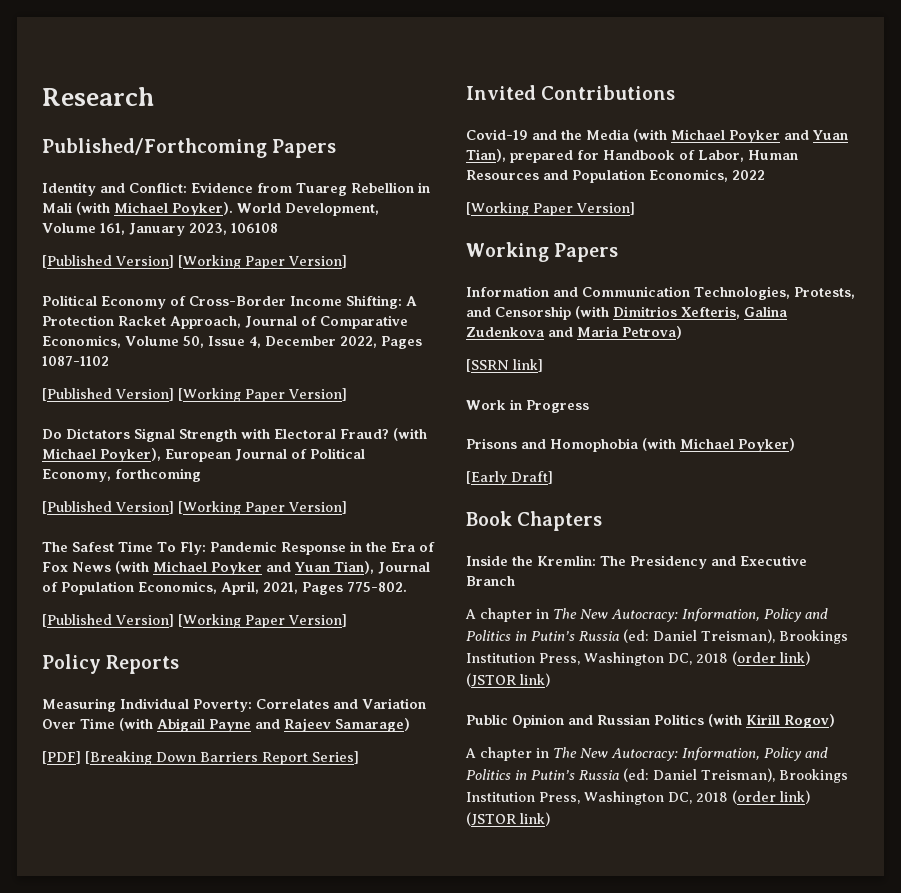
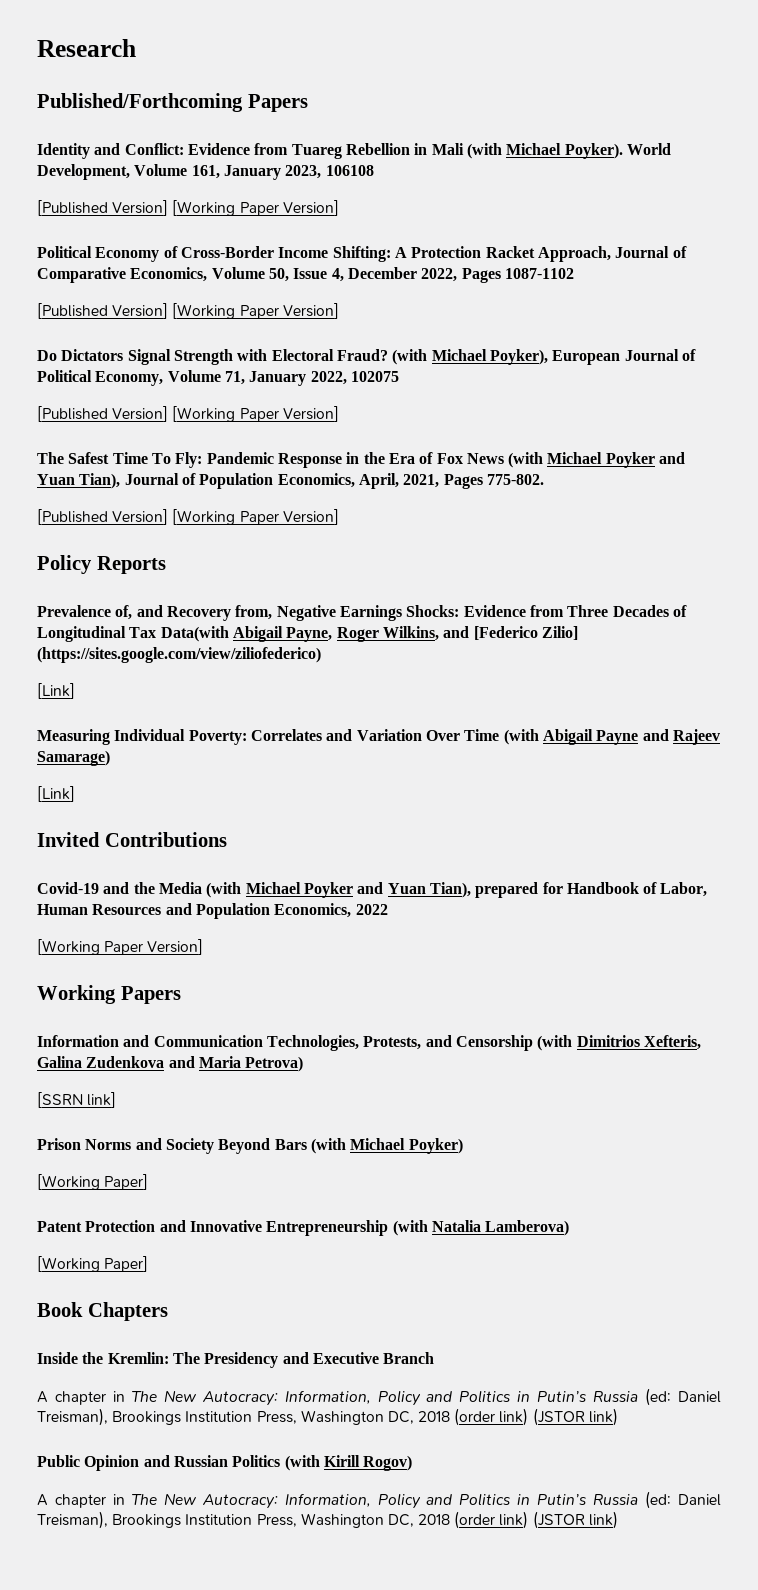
- (with Michael Poyker), European Journal of Political Economy, forthcoming
+ (with Michael Poyker), European Journal of Political Economy, Volume 71, January 2022, 102075
+ Prevalence of, and Recovery from, Negative Earnings Shocks: Evidence from Three Decades of Longitudinal Tax Data(with Abigail Payne, Roger Wilkins, and [Federico Zilio] (https://sites.google.com/view/ziliofederico)
+ [Link]
  Measuring Individual Poverty: Correlates and Variation Over Time (with Abigail Payne and Rajeev Samarage)
- [PDF] [Breaking Down Barriers Report Series]
+ [Link]
- Work in Progress
- Prisons and Homophobia (with Michael Poyker)
- [Early Draft]
+ Prison Norms and Society Beyond Bars (with Michael Poyker)
+ [Working Paper]
+ Patent Protection and Innovative Entrepreneurship (with Natalia Lamberova)
+ [Working Paper]

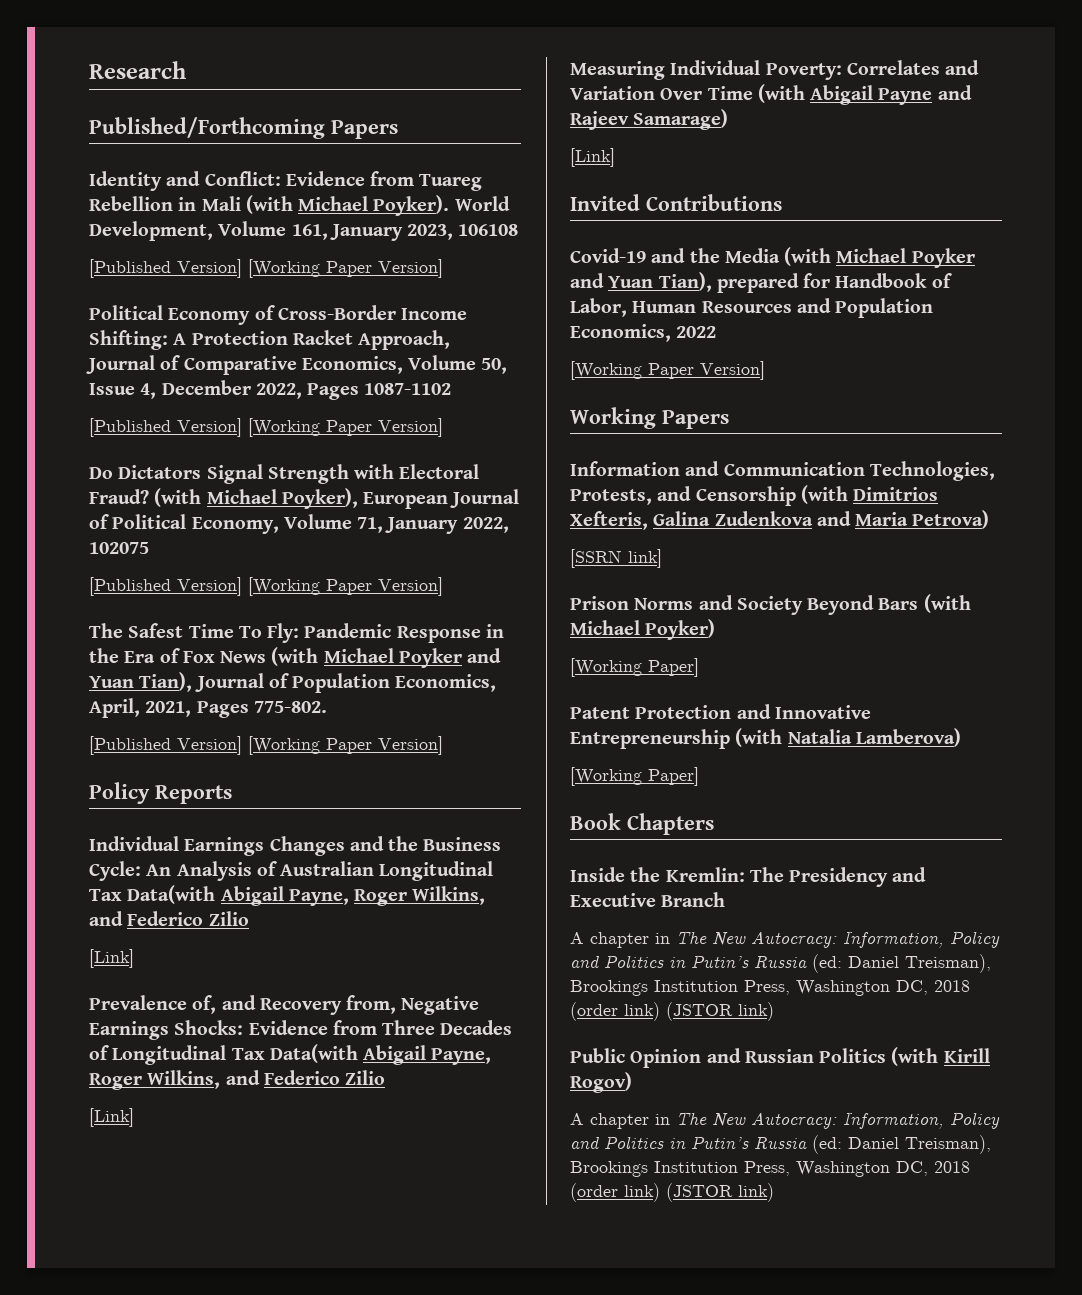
+ Individual Earnings Changes and the Business Cycle: An Analysis of Australian Longitudinal Tax Data(with Abigail Payne, Roger Wilkins, and Federico Zilio
+ [Link]
- Prevalence of, and Recovery from, Negative Earnings Shocks: Evidence from Three Decades of Longitudinal Tax Data(with Abigail Payne, Roger Wilkins, and [Federico Zilio] (https://sites.google.com/view/ziliofederico)
+ Prevalence of, and Recovery from, Negative Earnings Shocks: Evidence from Three Decades of Longitudinal Tax Data(with Abigail Payne, Roger Wilkins, and Federico Zilio

